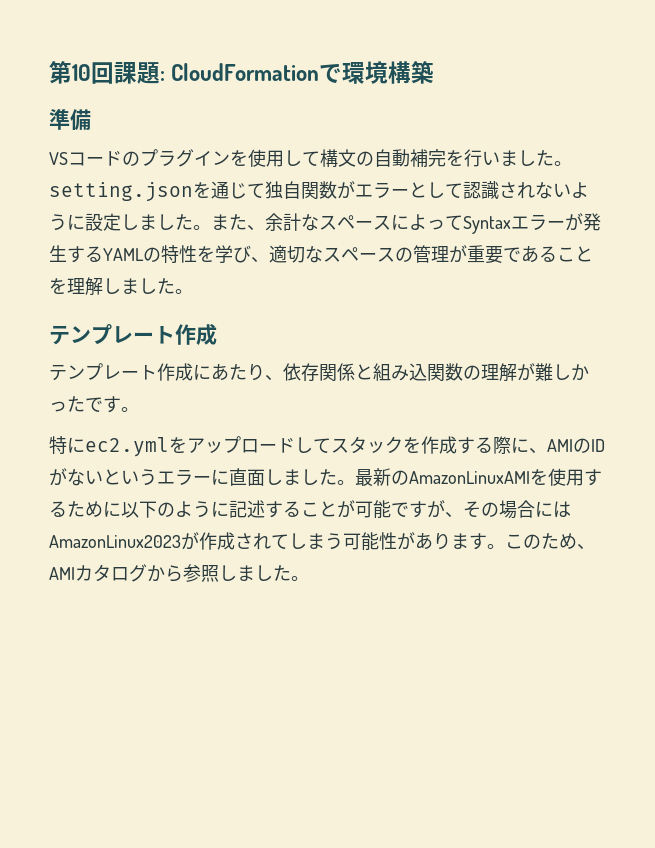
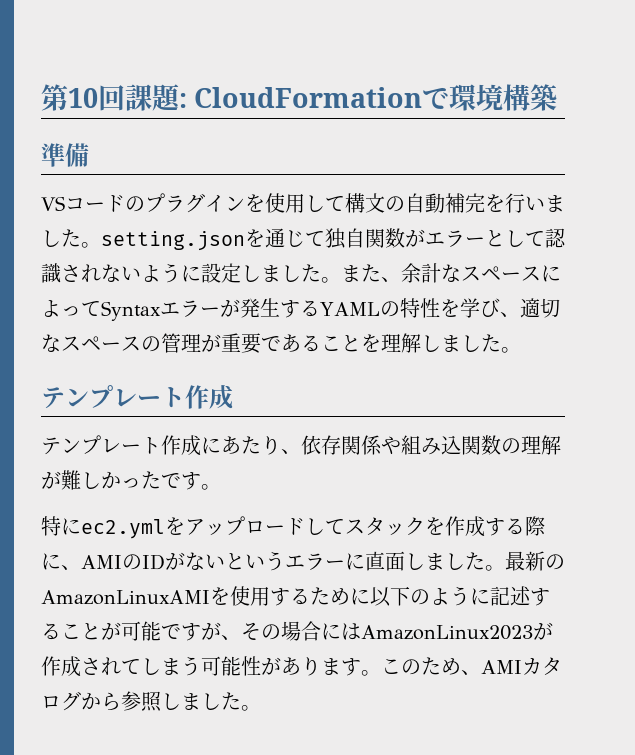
- テンプレート作成にあたり、依存関係と組み込関数の理解が難しかったです。
+ テンプレート作成にあたり、依存関係や組み込関数の理解が難しかったです。

